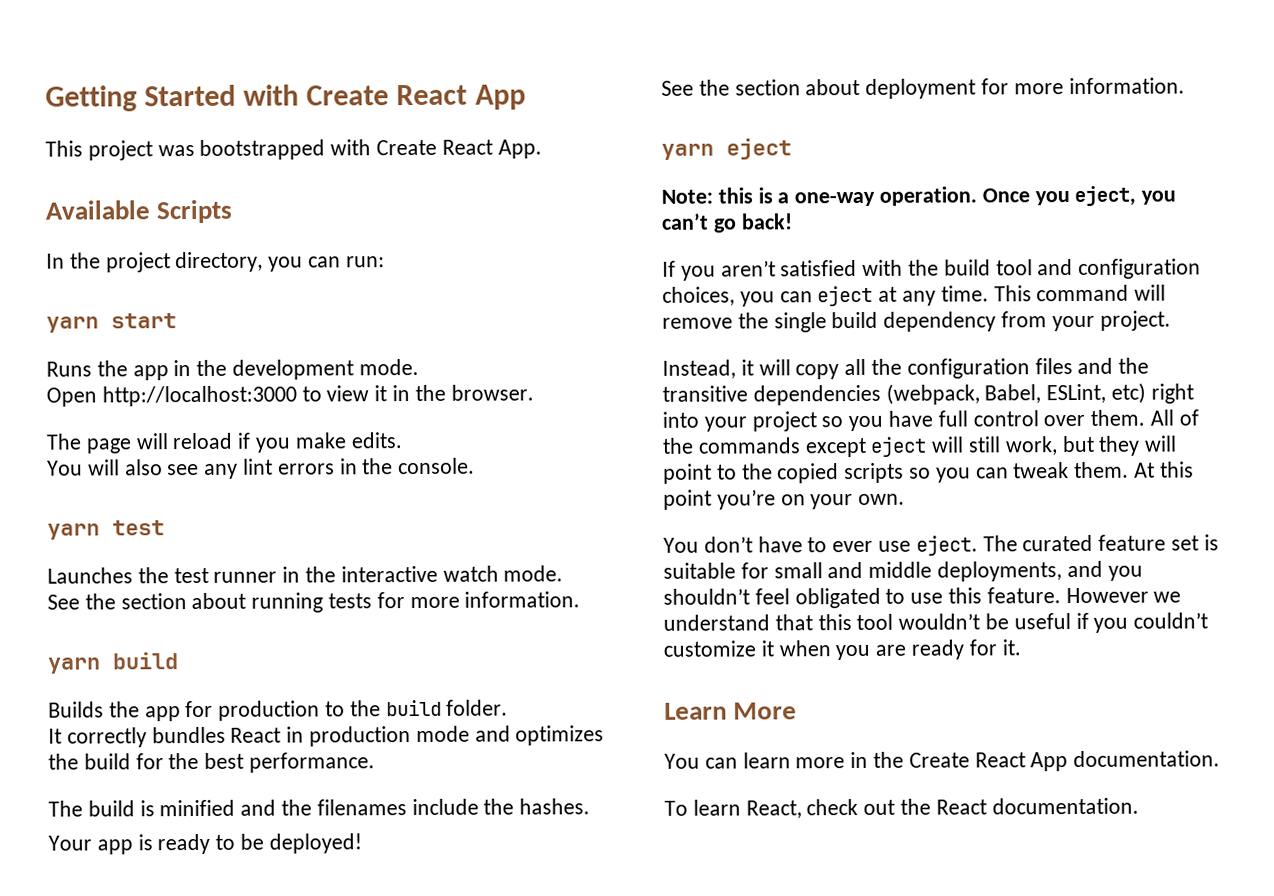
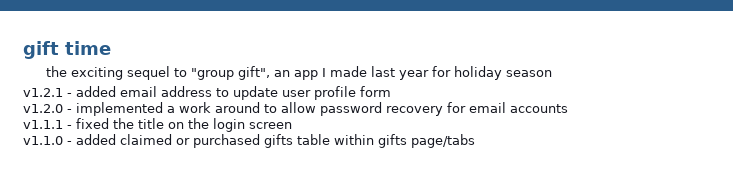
- Getting Started with Create React App
- This project was bootstrapped with Create React App.
- Available Scripts
- In the project directory, you can run:
- yarn start
- Runs the app in the development mode.
- Open http://localhost:3000 to view it in the browser.
- The page will reload if you make edits.
- You will also see any lint errors in the console.
- yarn test
- Launches the test runner in the interactive watch mode.
- See the section about running tests for more information.
- yarn build
- Builds the app for production to the build folder.
- It correctly bundles React in production mode and optimizes the build for the best performance.
- The build is minified and the filenames include the hashes.
- Your app is ready to be deployed!
- See the section about deployment for more information.
- yarn eject
- Note: this is a one-way operation. Once you eject, you can’t go back!
- If you aren’t satisfied with the build tool and configuration choices, you can eject at any time. This command will remove the single build dependency from your project.
- Instead, it will copy all the configuration files and the transitive dependencies (webpack, Babel, ESLint, etc) right into your project so you have full control over them. All of the commands except eject will still work, but they will point to the copied scripts so you can tweak them. At this point you’re on your own.
- You don’t have to ever use eject. The curated feature set is suitable for small and middle deployments, and you shouldn’t feel obligated to use this feature. However we understand that this tool wouldn’t be useful if you couldn’t customize it when you are ready for it.
- Learn More
- You can learn more in the Create React App documentation.
- To learn React, check out the React documentation.
+ gift time
+ the exciting sequel to "group gift", an app I made last year for holiday season
+ v1.2.1 - added email address to update user profile form
+ v1.2.0 - implemented a work around to allow password recovery for email accounts
+ v1.1.1 - fixed the title on the login screen
+ v1.1.0 - added claimed or purchased gifts table within gifts page/tabs

